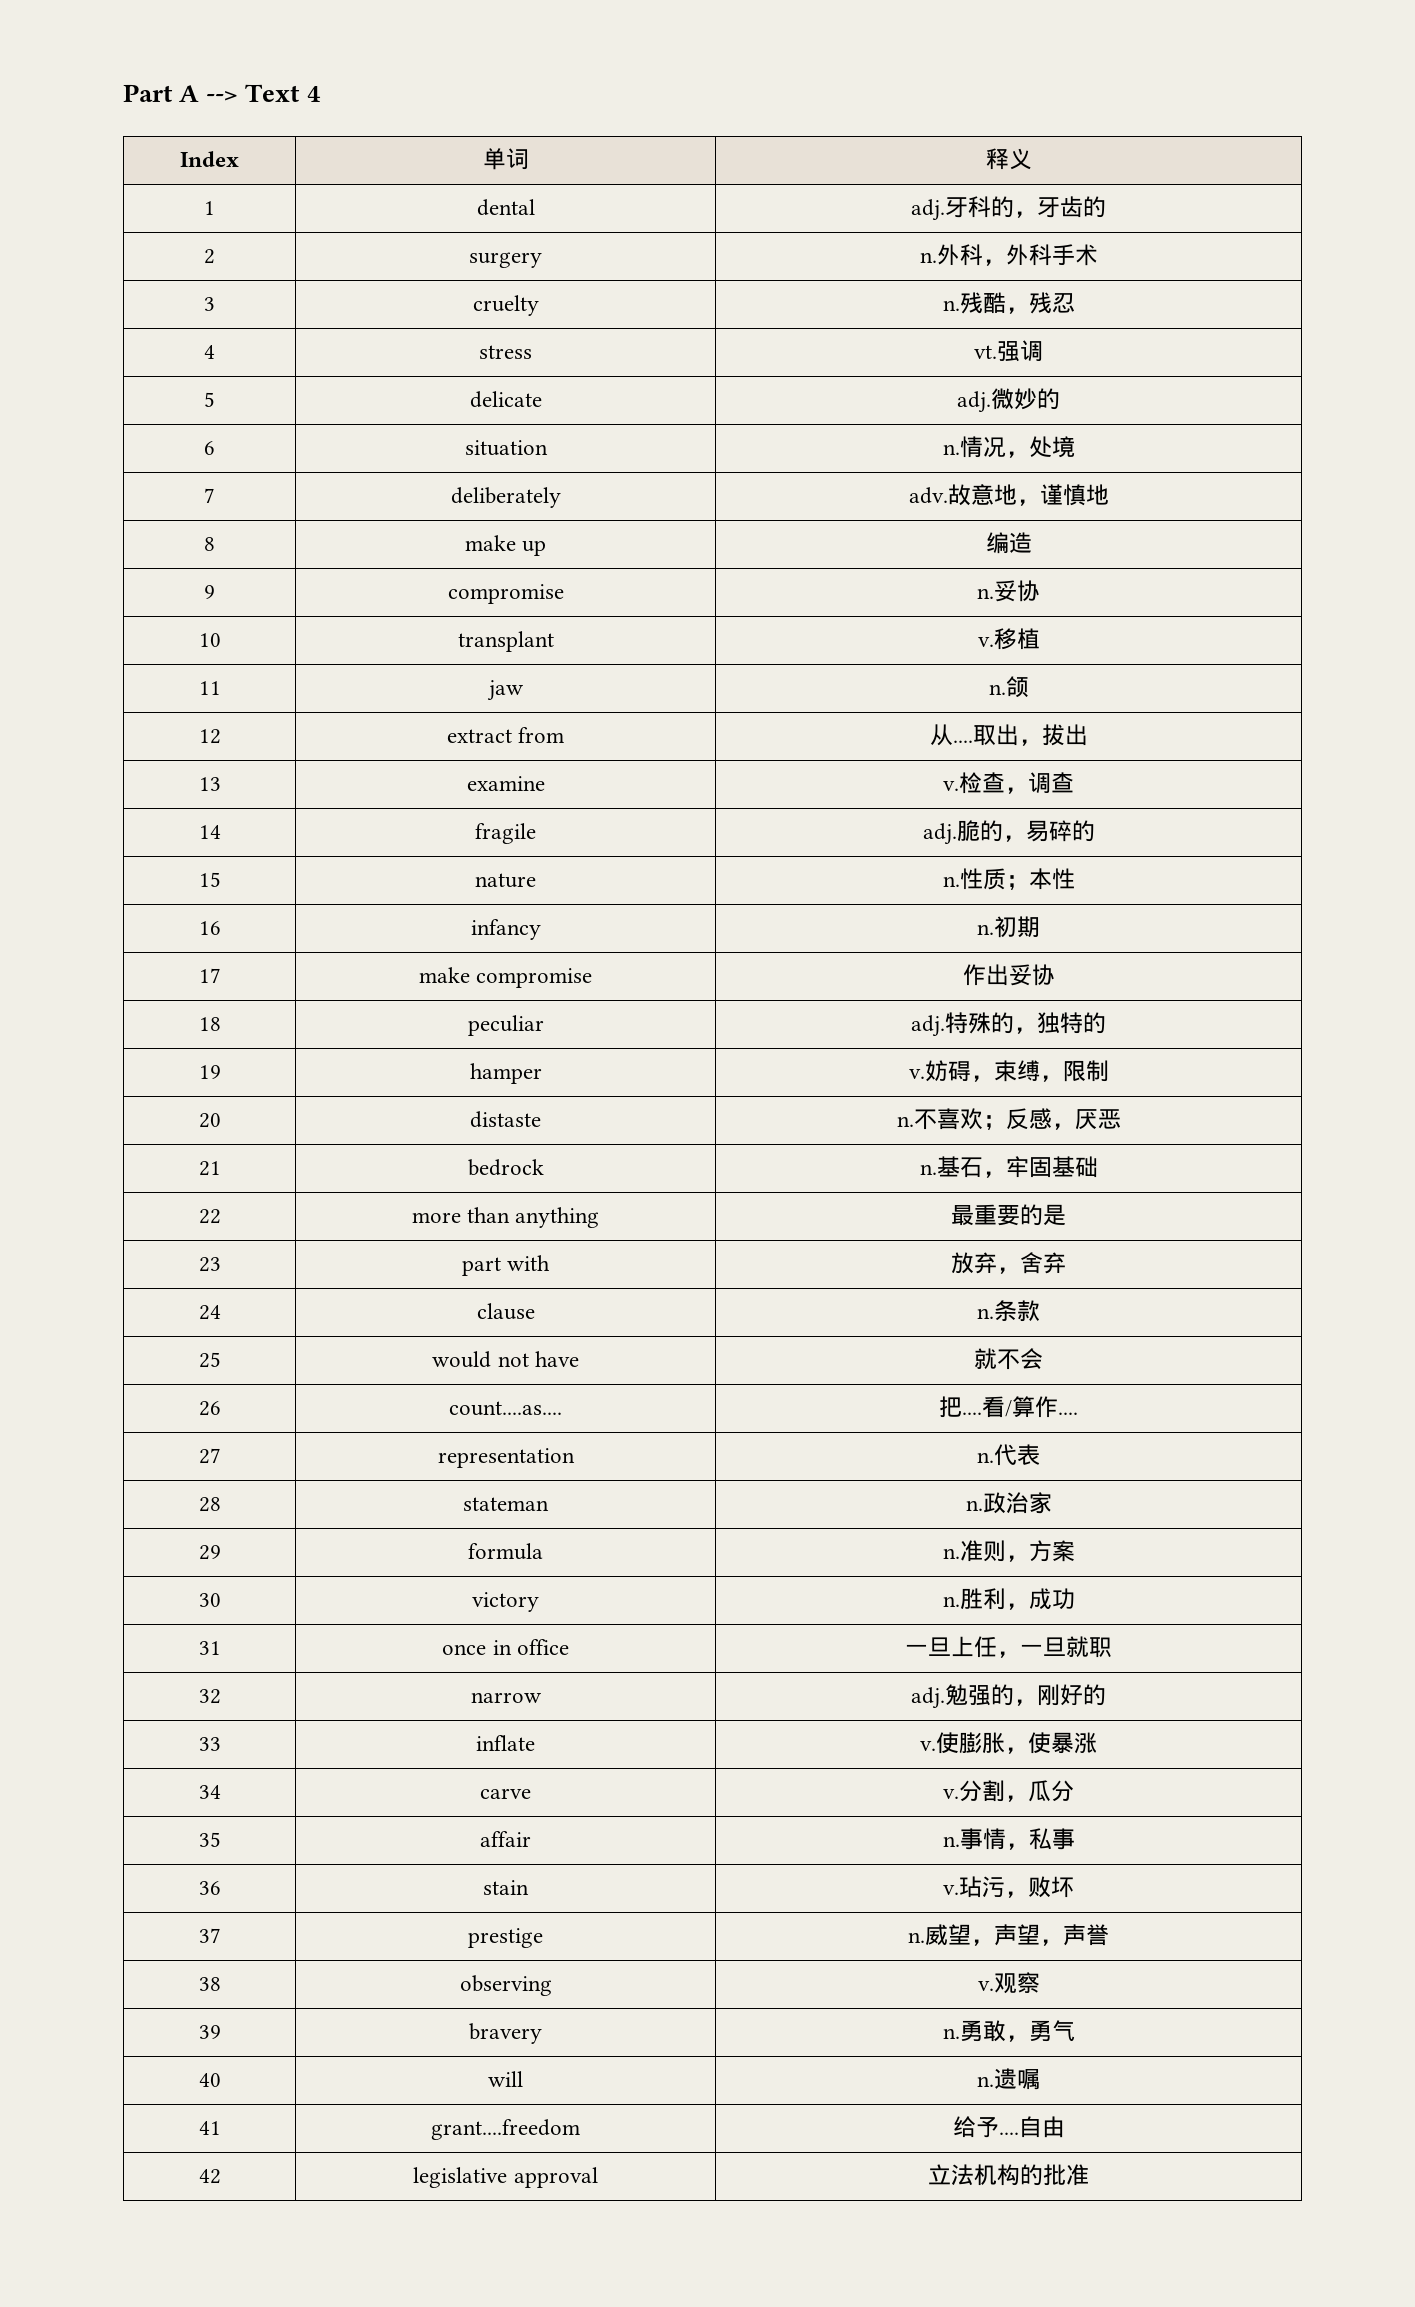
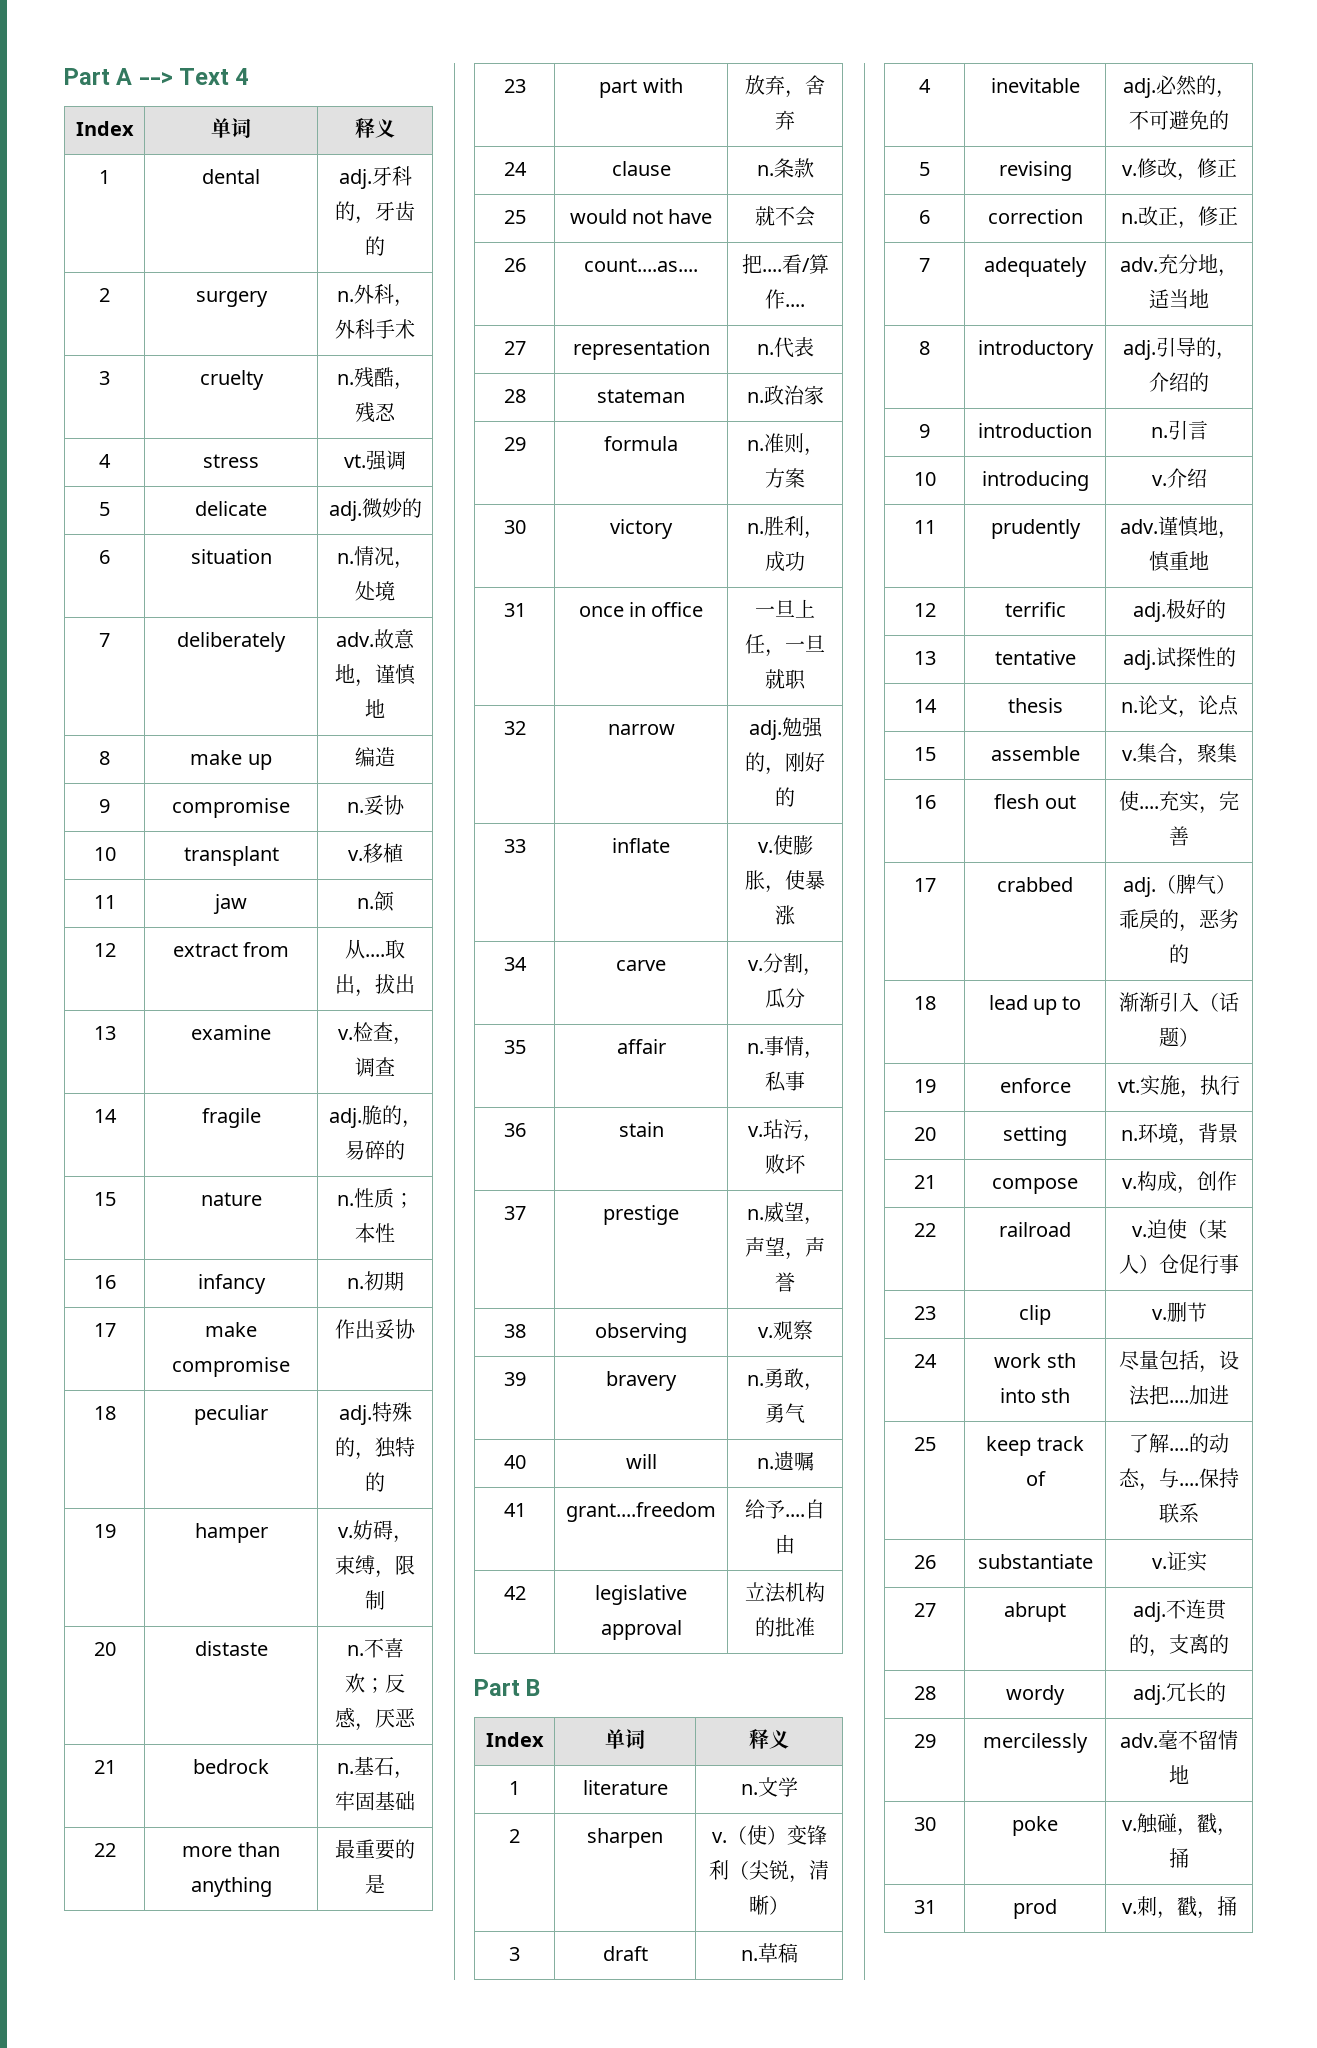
+ Part B
+ Index | 单词 | 释义
+ 1 | literature | n.文学
+ 2 | sharpen | v.（使）变锋利（尖锐，清晰）
+ 3 | draft | n.草稿
+ 4 | inevitable | adj.必然的，不可避免的
+ 5 | revising | v.修改，修正
+ 6 | correction | n.改正，修正
+ 7 | adequately | adv.充分地，适当地
+ 8 | introductory | adj.引导的，介绍的
+ 9 | introduction | n.引言
+ 10 | introducing | v.介绍
+ 11 | prudently | adv.谨慎地，慎重地
+ 12 | terrific | adj.极好的
+ 13 | tentative | adj.试探性的
+ 14 | thesis | n.论文，论点
+ 15 | assemble | v.集合，聚集
+ 16 | flesh out | 使....充实，完善
+ 17 | crabbed | adj.（脾气）乖戾的，恶劣的
+ 18 | lead up to | 渐渐引入（话题）
+ 19 | enforce | vt.实施，执行
+ 20 | setting | n.环境，背景
+ 21 | compose | v.构成，创作
+ 22 | railroad | v.迫使（某人）仓促行事
+ 23 | clip | v.删节
+ 24 | work sth into sth | 尽量包括，设法把....加进
+ 25 | keep track of | 了解....的动态，与....保持联系
+ 26 | substantiate | v.证实
+ 27 | abrupt | adj.不连贯的，支离的
+ 28 | wordy | adj.冗长的
+ 29 | mercilessly | adv.毫不留情地
+ 30 | poke | v.触碰，戳，捅
+ 31 | prod | v.刺，戳，捅

